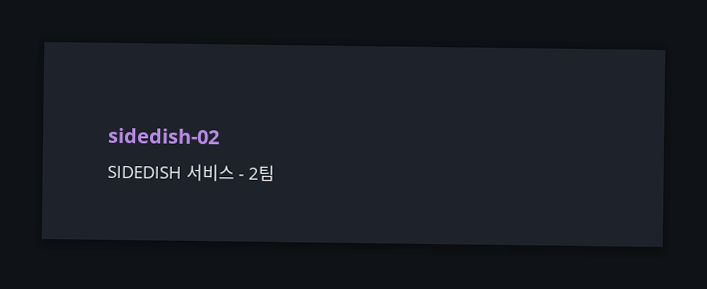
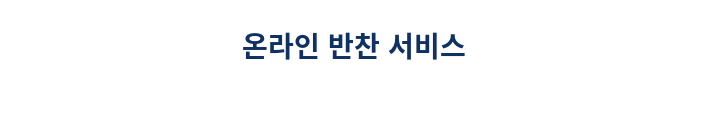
- sidedish-02
- SIDEDISH 서비스 - 2팀
+ 온라인 반찬 서비스

